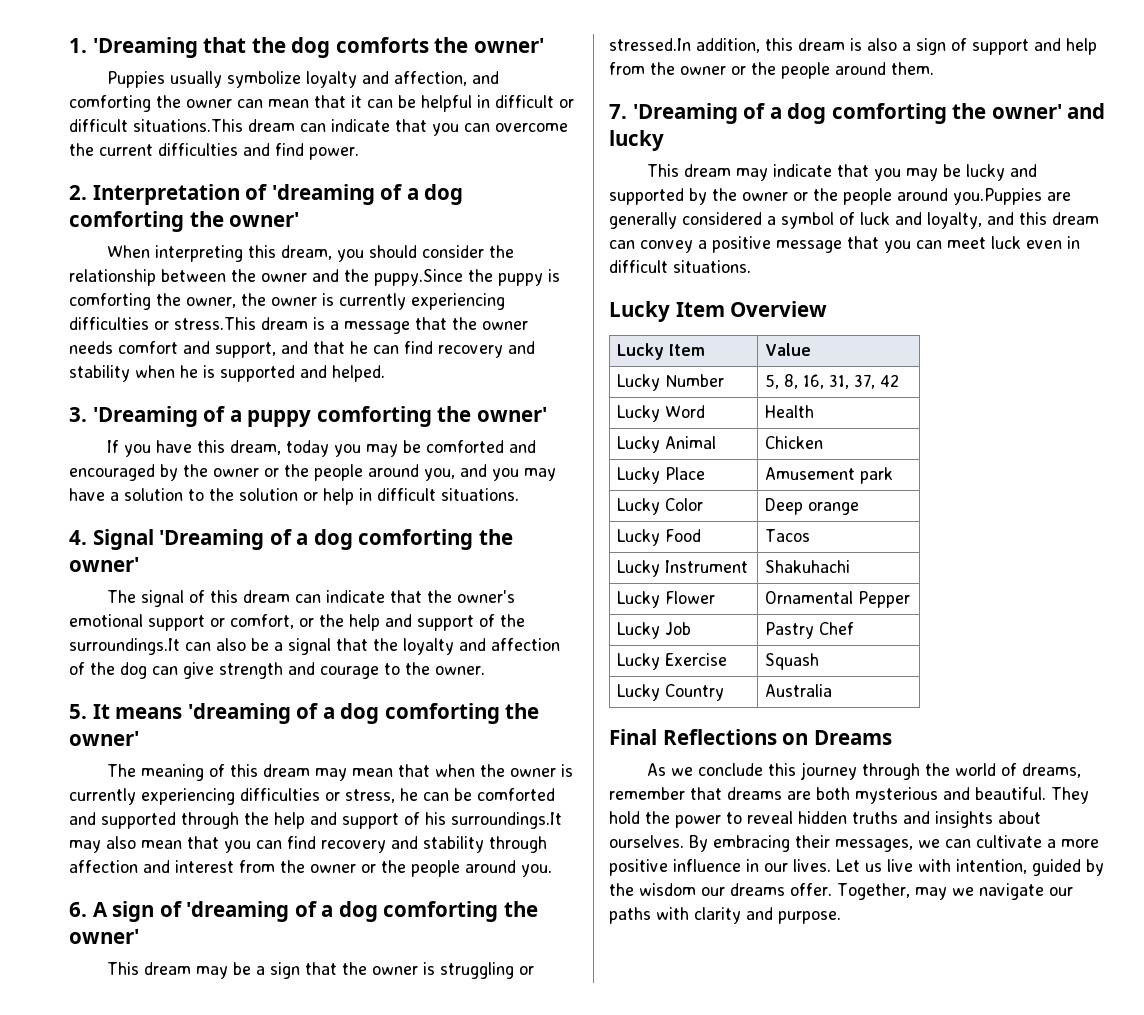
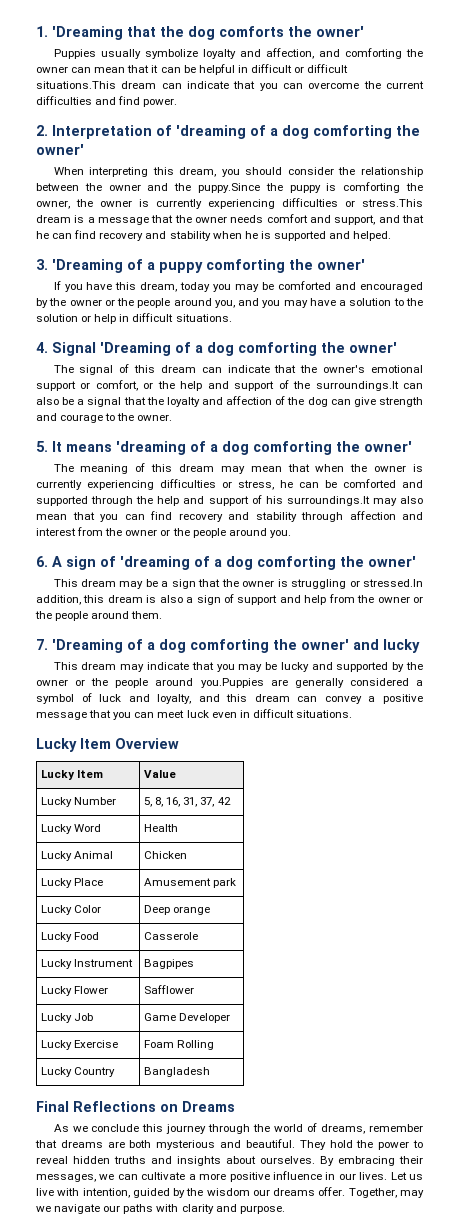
- Lucky Food | Tacos
+ Lucky Food | Casserole
- Lucky Instrument | Shakuhachi
+ Lucky Instrument | Bagpipes
- Lucky Flower | Ornamental Pepper
+ Lucky Flower | Safflower
- Lucky Job | Pastry Chef
+ Lucky Job | Game Developer
- Lucky Exercise | Squash
+ Lucky Exercise | Foam Rolling
- Lucky Country | Australia
+ Lucky Country | Bangladesh

